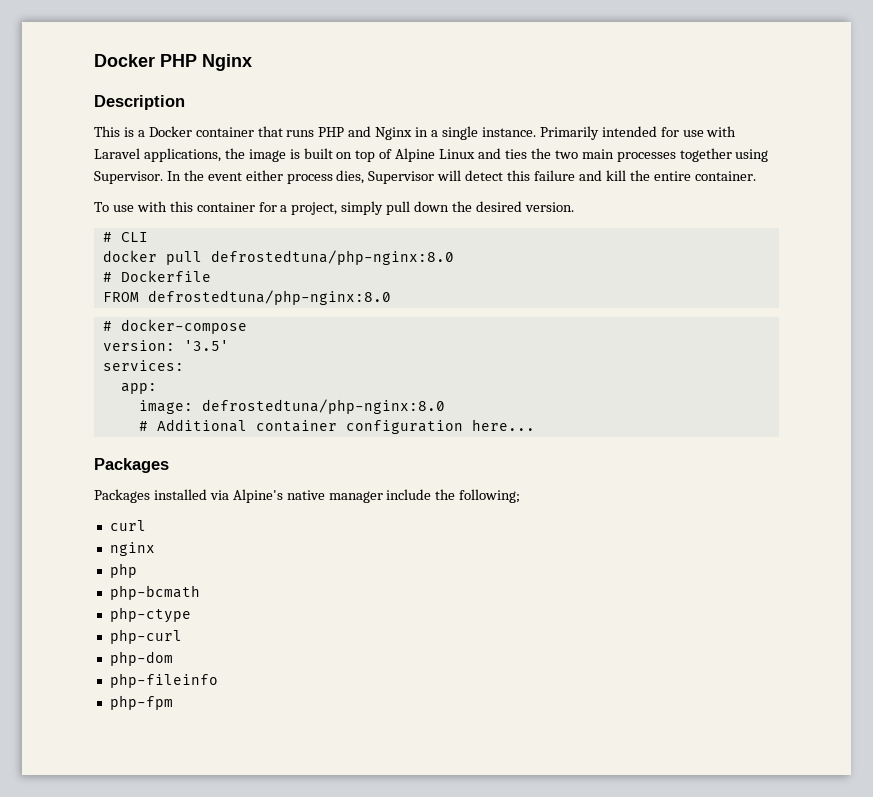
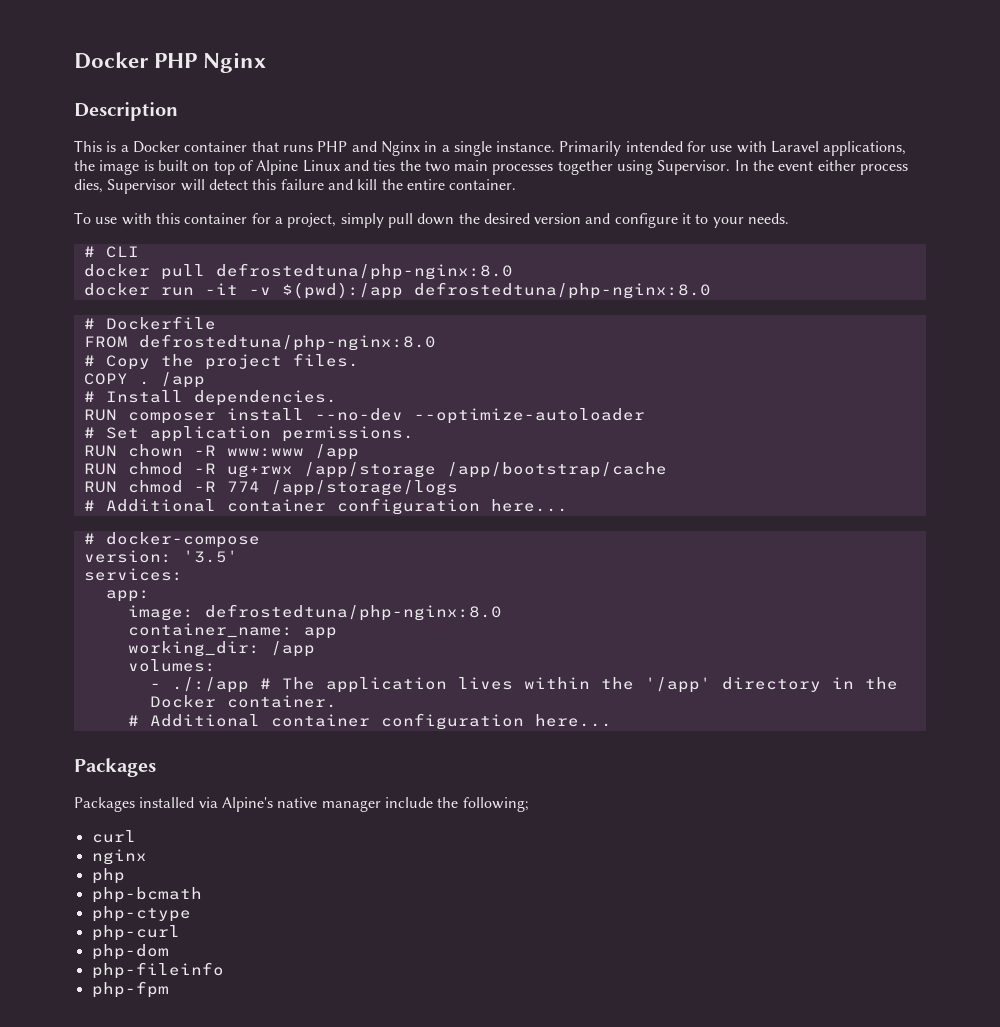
- To use with this container for a project, simply pull down the desired version.
+ To use with this container for a project, simply pull down the desired version and configure it to your needs.
+ docker run -it -v $(pwd):/app defrostedtuna/php-nginx:8.0
  # Dockerfile
  FROM defrostedtuna/php-nginx:8.0
+ # Copy the project files.
+ COPY . /app
+ # Install dependencies.
+ RUN composer install --no-dev --optimize-autoloader
+ # Set application permissions.
+ RUN chown -R www:www /app
+ RUN chmod -R ug+rwx /app/storage /app/bootstrap/cache
+ RUN chmod -R 774 /app/storage/logs
+ # Additional container configuration here...
+ container_name: app
+ working_dir: /app
+ volumes:
+ - ./:/app # The application lives within the '/app' directory in the Docker container.

